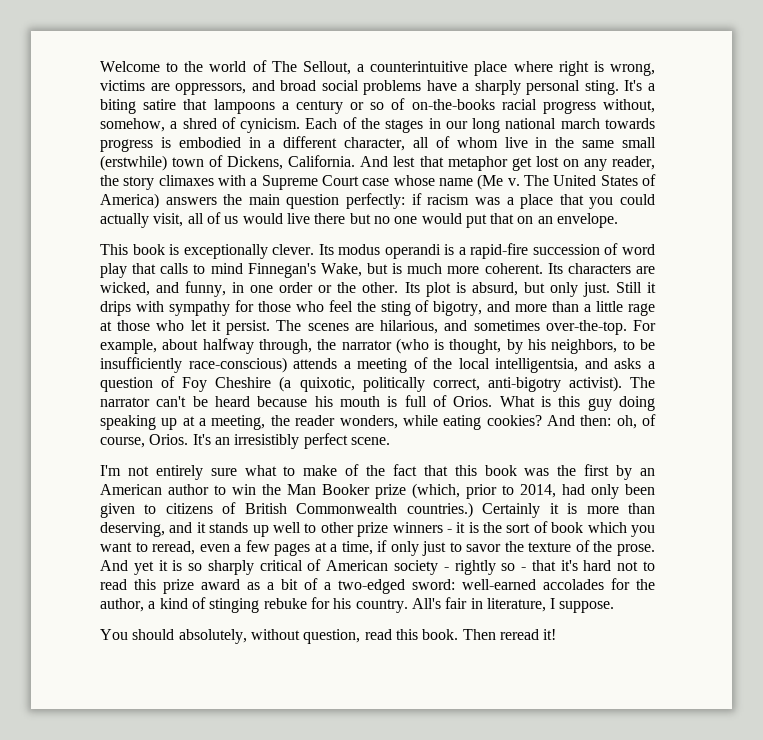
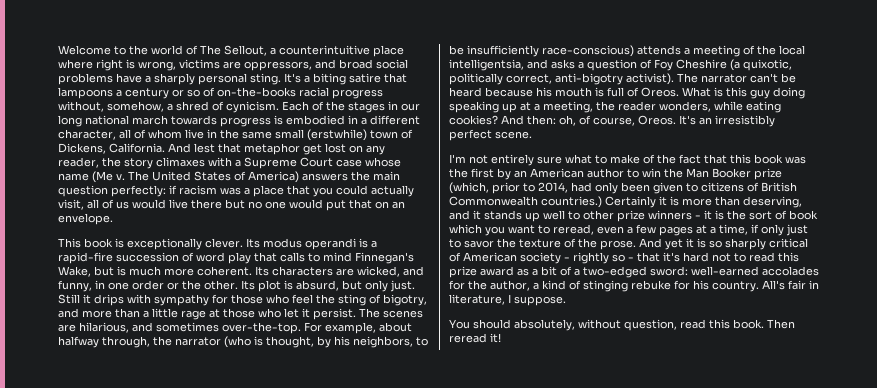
- The narrator can't be heard because his mouth is full of Orios.
+ The narrator can't be heard because his mouth is full of Oreos.
- And then: oh, of course, Orios.
+ And then: oh, of course, Oreos.

